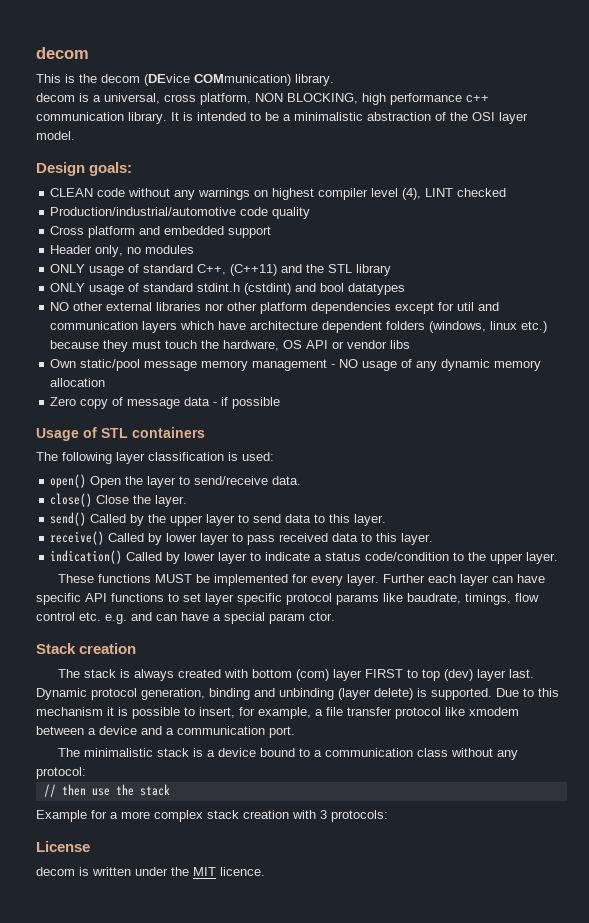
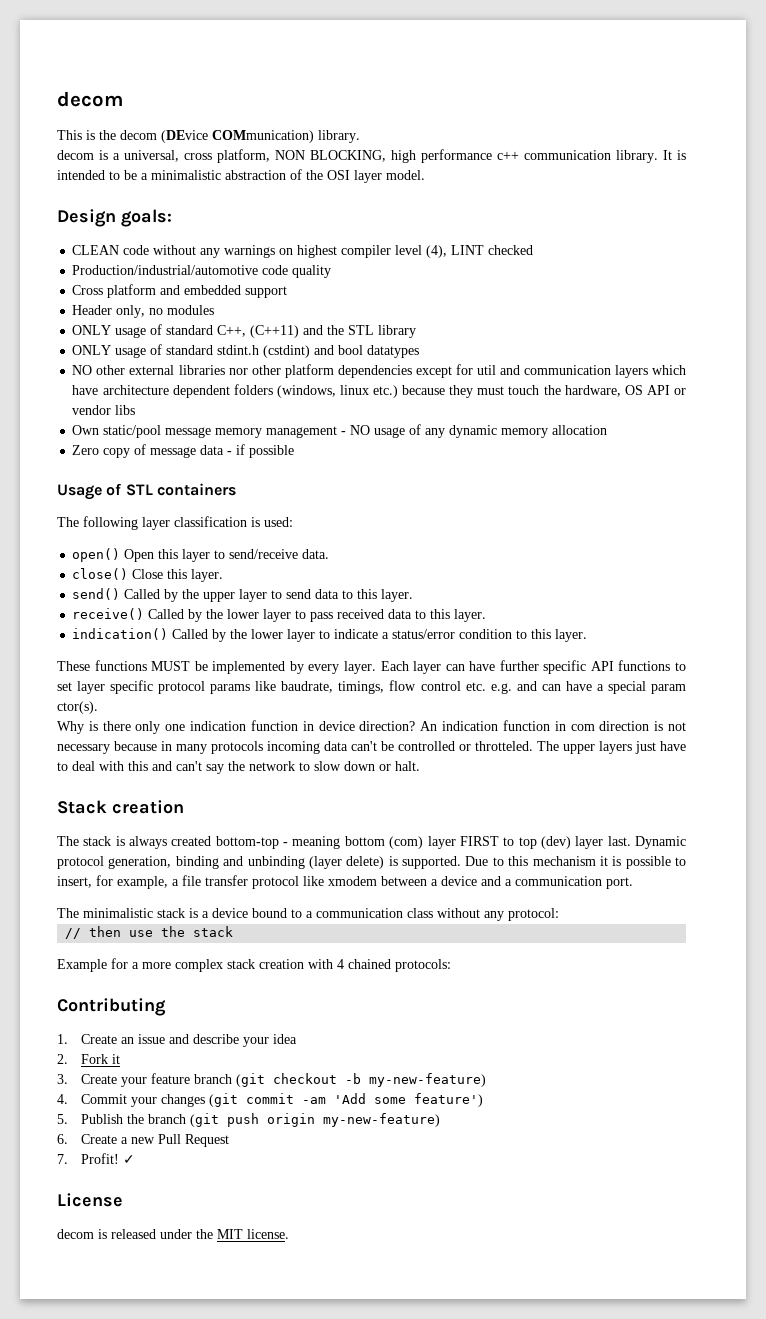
- open() Open the layer to send/receive data.
+ open() Open this layer to send/receive data.
- close() Close the layer.
+ close() Close this layer.
- receive() Called by lower layer to pass received data to this layer.
+ receive() Called by the lower layer to pass received data to this layer.
- indication() Called by lower layer to indicate a status code/condition to the upper layer.
+ indication() Called by the lower layer to indicate a status/error condition to this layer.
- These functions MUST be implemented for every layer.
+ These functions MUST be implemented by every layer.
- Further each layer can have specific API functions to set layer specific protocol params like baudrate, timings, flow control etc. e.g. and can have a special param ctor.
+ Each layer can have further specific API functions to set layer specific protocol params like baudrate, timings, flow control etc. e.g. and can have a special param ctor(s).
+ Why is there only one indication function in device direction? An indication function in com direction is not necessary because in many protocols incoming data can't be controlled or throtteled. The upper layers just have to deal with this and can't say the network to slow down or halt.
- The stack is always created with bottom (com) layer FIRST to top (dev) layer last.
+ The stack is always created bottom-top - meaning bottom (com) layer FIRST to top (dev) layer last.
- Example for a more complex stack creation with 3 protocols:
+ Example for a more complex stack creation with 4 chained protocols:
+ Contributing
+ 1. Create an issue and describe your idea
+ 2. Fork it
+ 3. Create your feature branch (git checkout -b my-new-feature)
+ 4. Commit your changes (git commit -am 'Add some feature')
+ 5. Publish the branch (git push origin my-new-feature)
+ 6. Create a new Pull Request
+ 7. Profit! ✓
- decom is written under the MIT licence.
+ decom is released under the MIT license.

